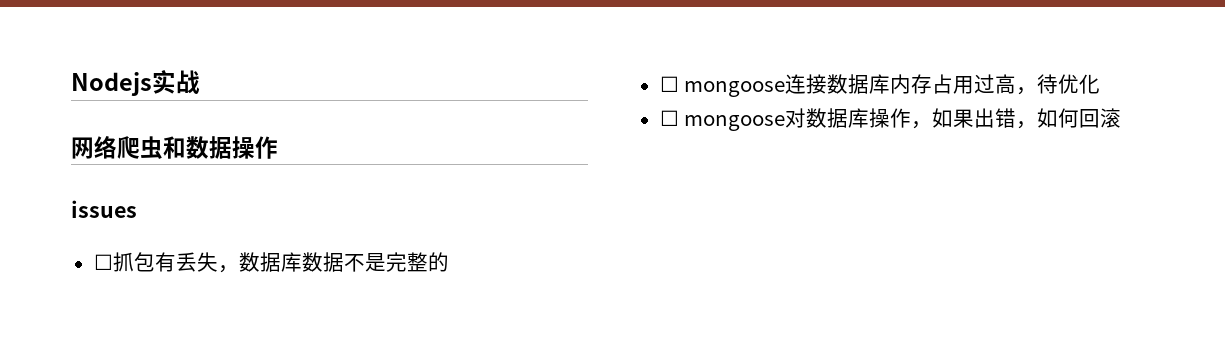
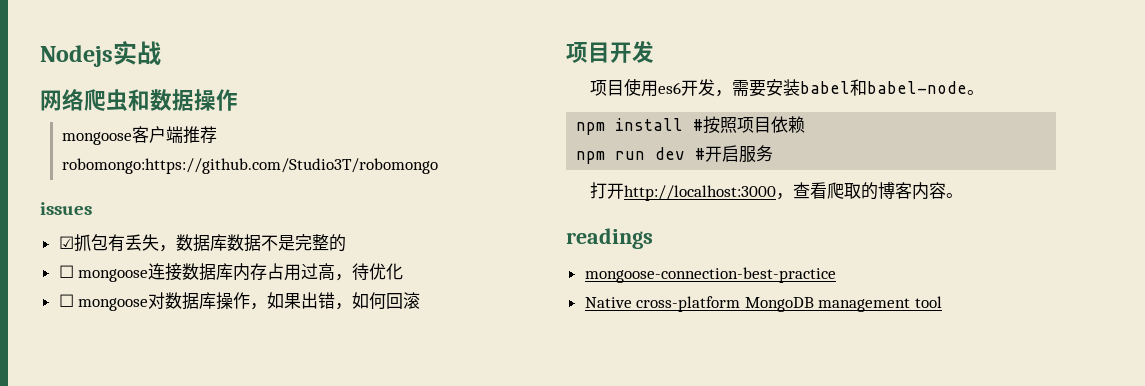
+ mongoose客户端推荐robomongo:https://github.com/Studio3T/robomongo
- ☐抓包有丢失，数据库数据不是完整的
+ ☑抓包有丢失，数据库数据不是完整的
+ 项目开发
+ 项目使用es6开发，需要安装babel和babel-node。
+ npm install #按照项目依赖
+ npm run dev #开启服务
+ 打开http://localhost:3000，查看爬取的博客内容。
+ readings
+ mongoose-connection-best-practice
+ Native cross-platform MongoDB management tool

